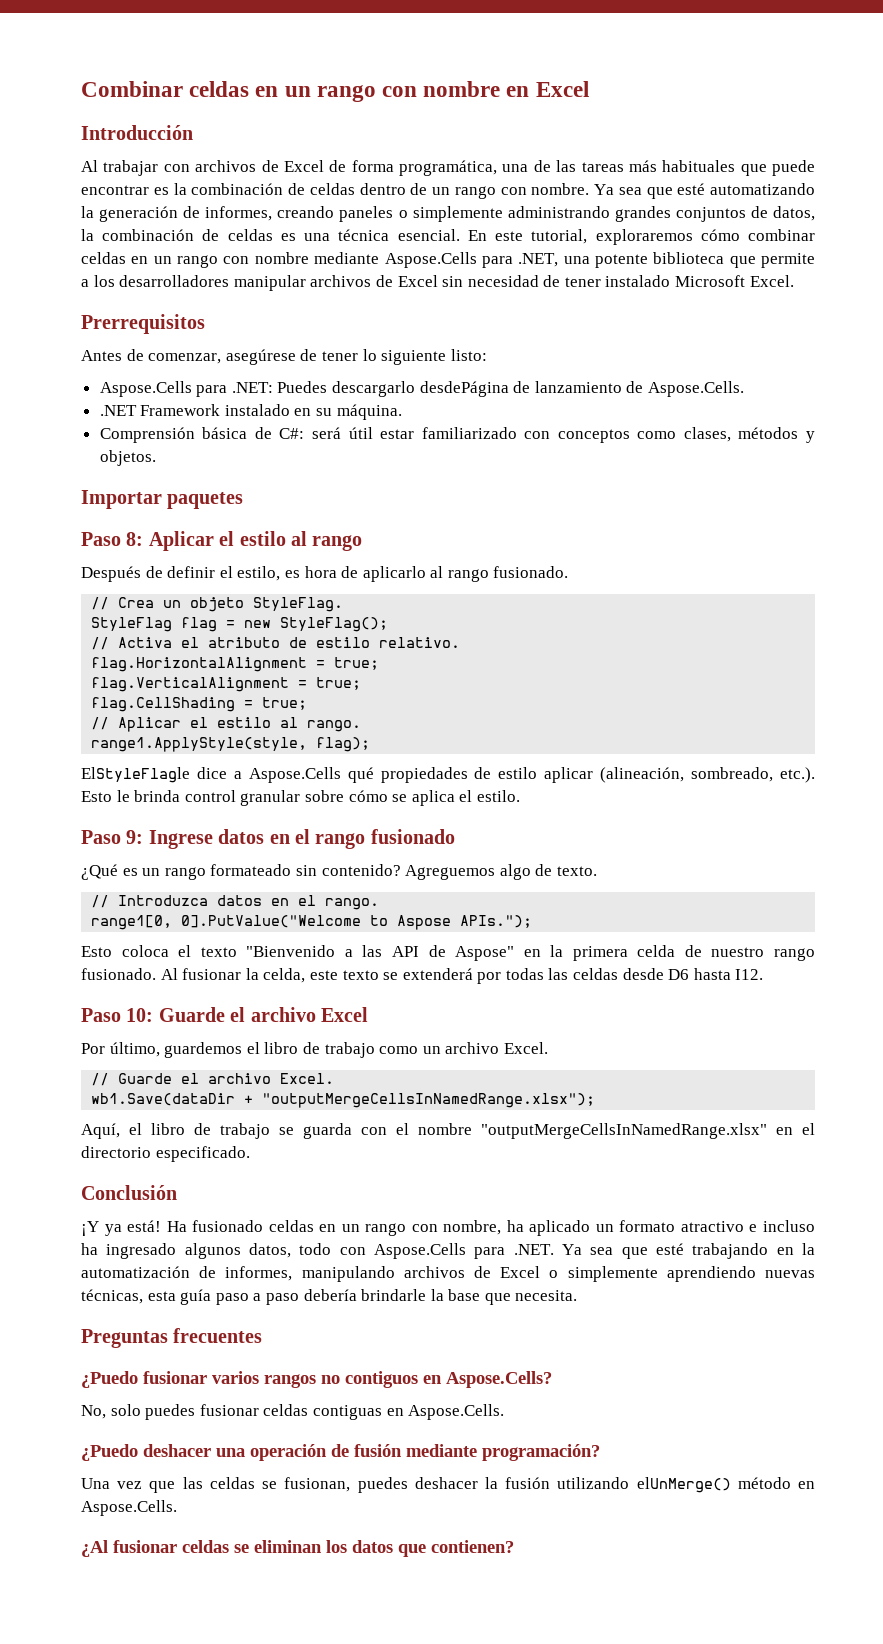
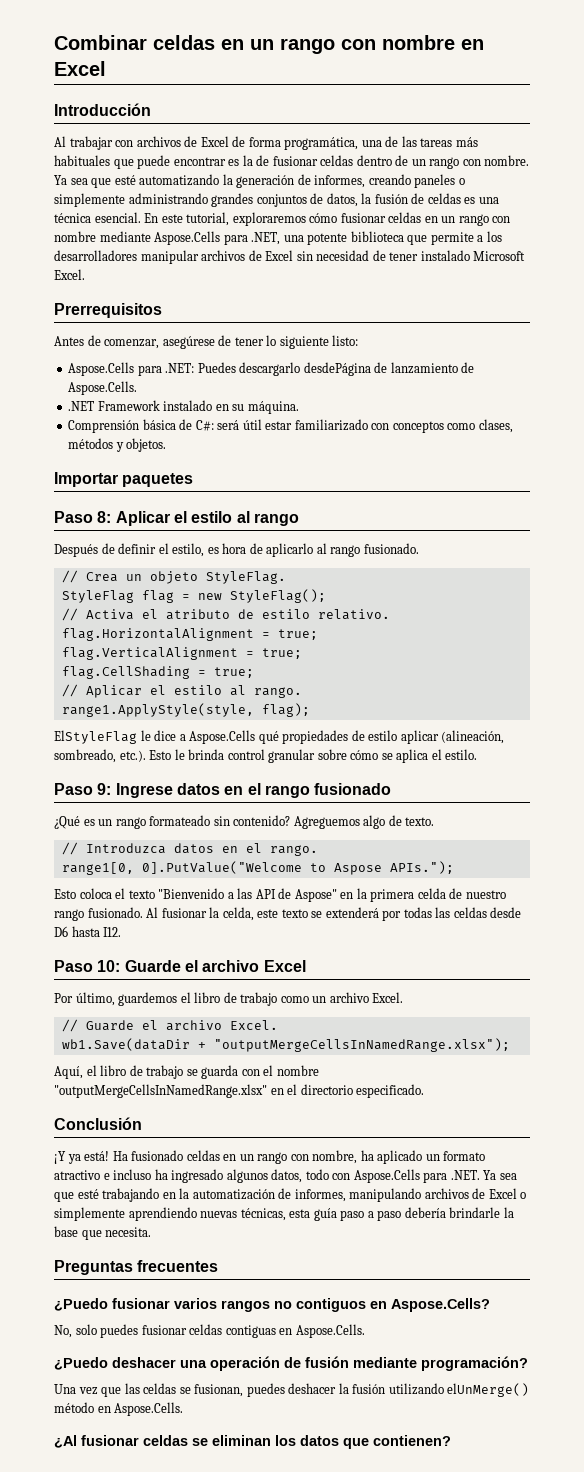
- Al trabajar con archivos de Excel de forma programática, una de las tareas más habituales que puede encontrar es la combinación de celdas dentro de un rango con nombre.
+ Al trabajar con archivos de Excel de forma programática, una de las tareas más habituales que puede encontrar es la de fusionar celdas dentro de un rango con nombre.
- Ya sea que esté automatizando la generación de informes, creando paneles o simplemente administrando grandes conjuntos de datos, la combinación de celdas es una técnica esencial.
+ Ya sea que esté automatizando la generación de informes, creando paneles o simplemente administrando grandes conjuntos de datos, la fusión de celdas es una técnica esencial.
- En este tutorial, exploraremos cómo combinar celdas en un rango con nombre mediante Aspose.Cells para .NET, una potente biblioteca que permite a los desarrolladores manipular archivos de Excel sin necesidad de tener instalado Microsoft Excel.
+ En este tutorial, exploraremos cómo fusionar celdas en un rango con nombre mediante Aspose.Cells para .NET, una potente biblioteca que permite a los desarrolladores manipular archivos de Excel sin necesidad de tener instalado Microsoft Excel.
- ElStyleFlagle dice a Aspose.Cells qué propiedades de estilo aplicar (alineación, sombreado, etc.). Esto le brinda control granular sobre cómo se aplica el estilo.
+ ElStyleFlag le dice a Aspose.Cells qué propiedades de estilo aplicar (alineación, sombreado, etc.). Esto le brinda control granular sobre cómo se aplica el estilo.

